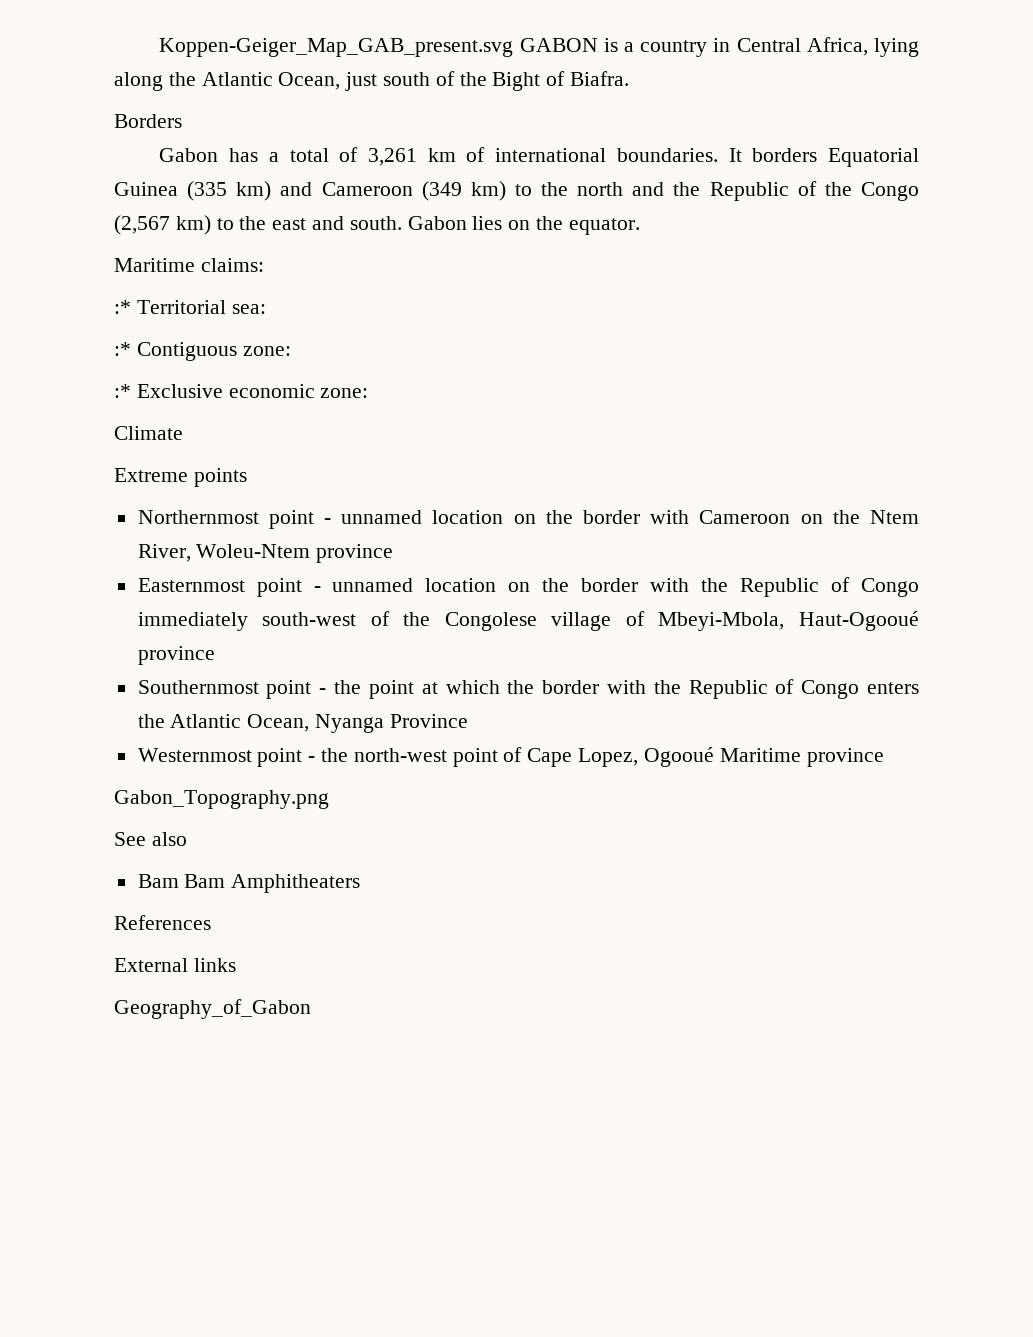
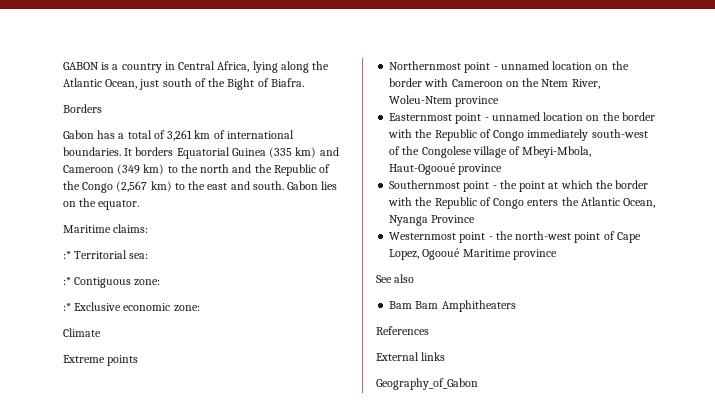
- Koppen-Geiger_Map_GAB_present.svg GABON is a country in Central Africa, lying along the Atlantic Ocean, just south of the Bight of Biafra.
+ GABON is a country in Central Africa, lying along the Atlantic Ocean, just south of the Bight of Biafra.
- Gabon_Topography.png

